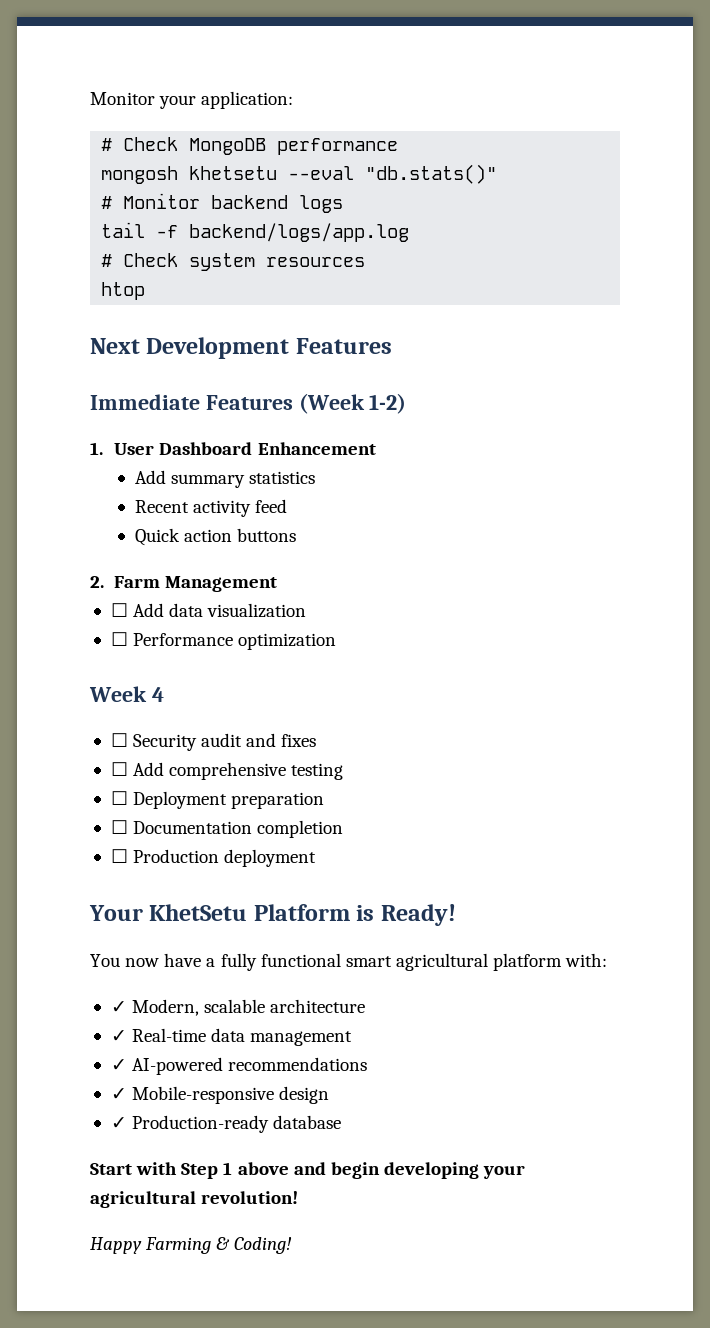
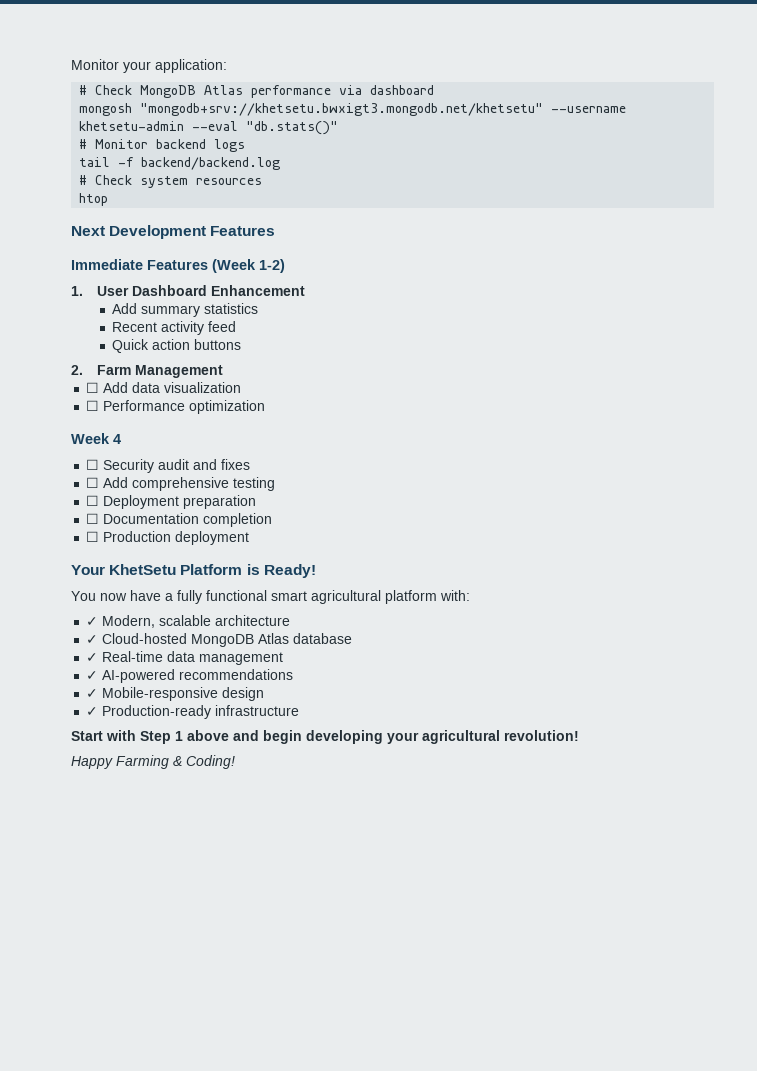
- # Check MongoDB performance
+ # Check MongoDB Atlas performance via dashboard
- mongosh khetsetu --eval "db.stats()"
+ mongosh "mongodb+srv://khetsetu.bwxigt3.mongodb.net/khetsetu" --username khetsetu-admin --eval "db.stats()"
- tail -f backend/logs/app.log
+ tail -f backend/backend.log
+ ✓ Cloud-hosted MongoDB Atlas database
- ✓ Production-ready database
+ ✓ Production-ready infrastructure

